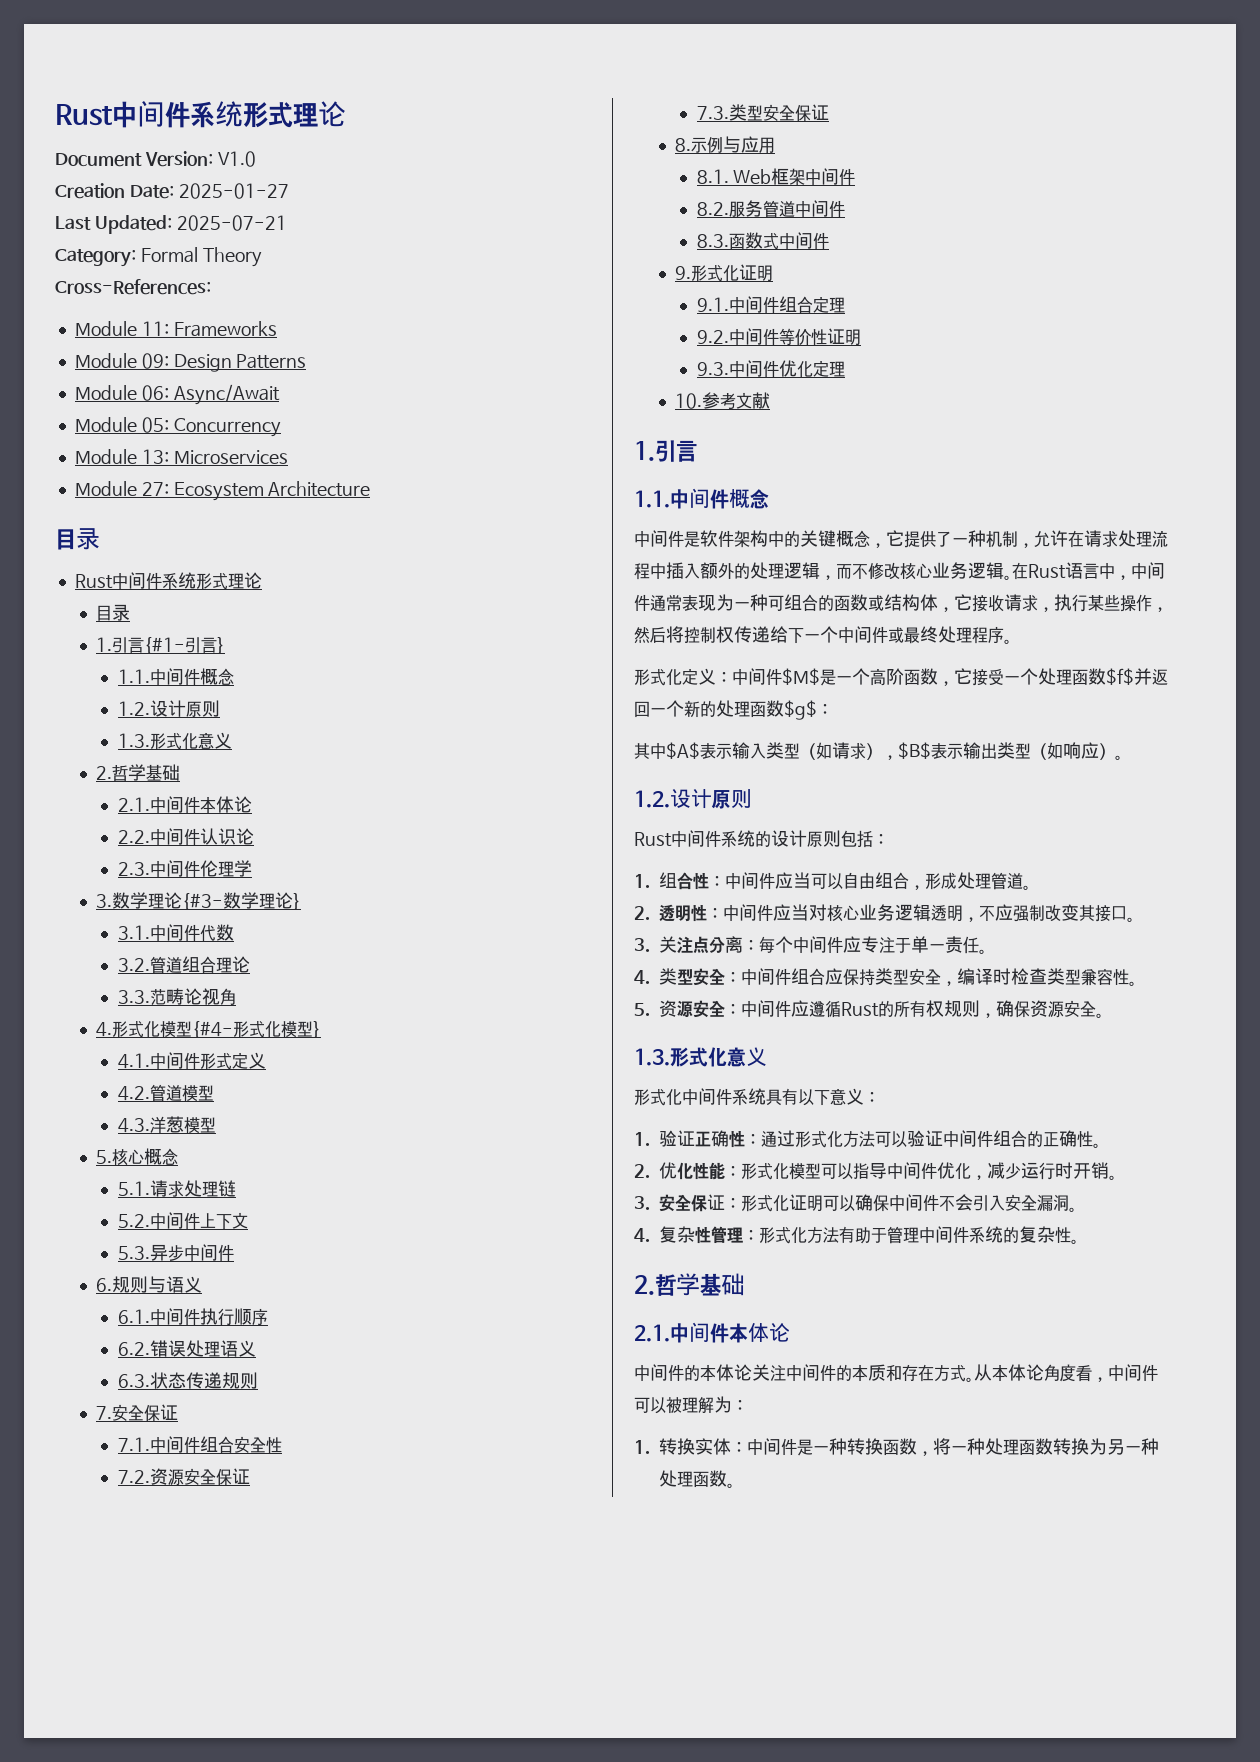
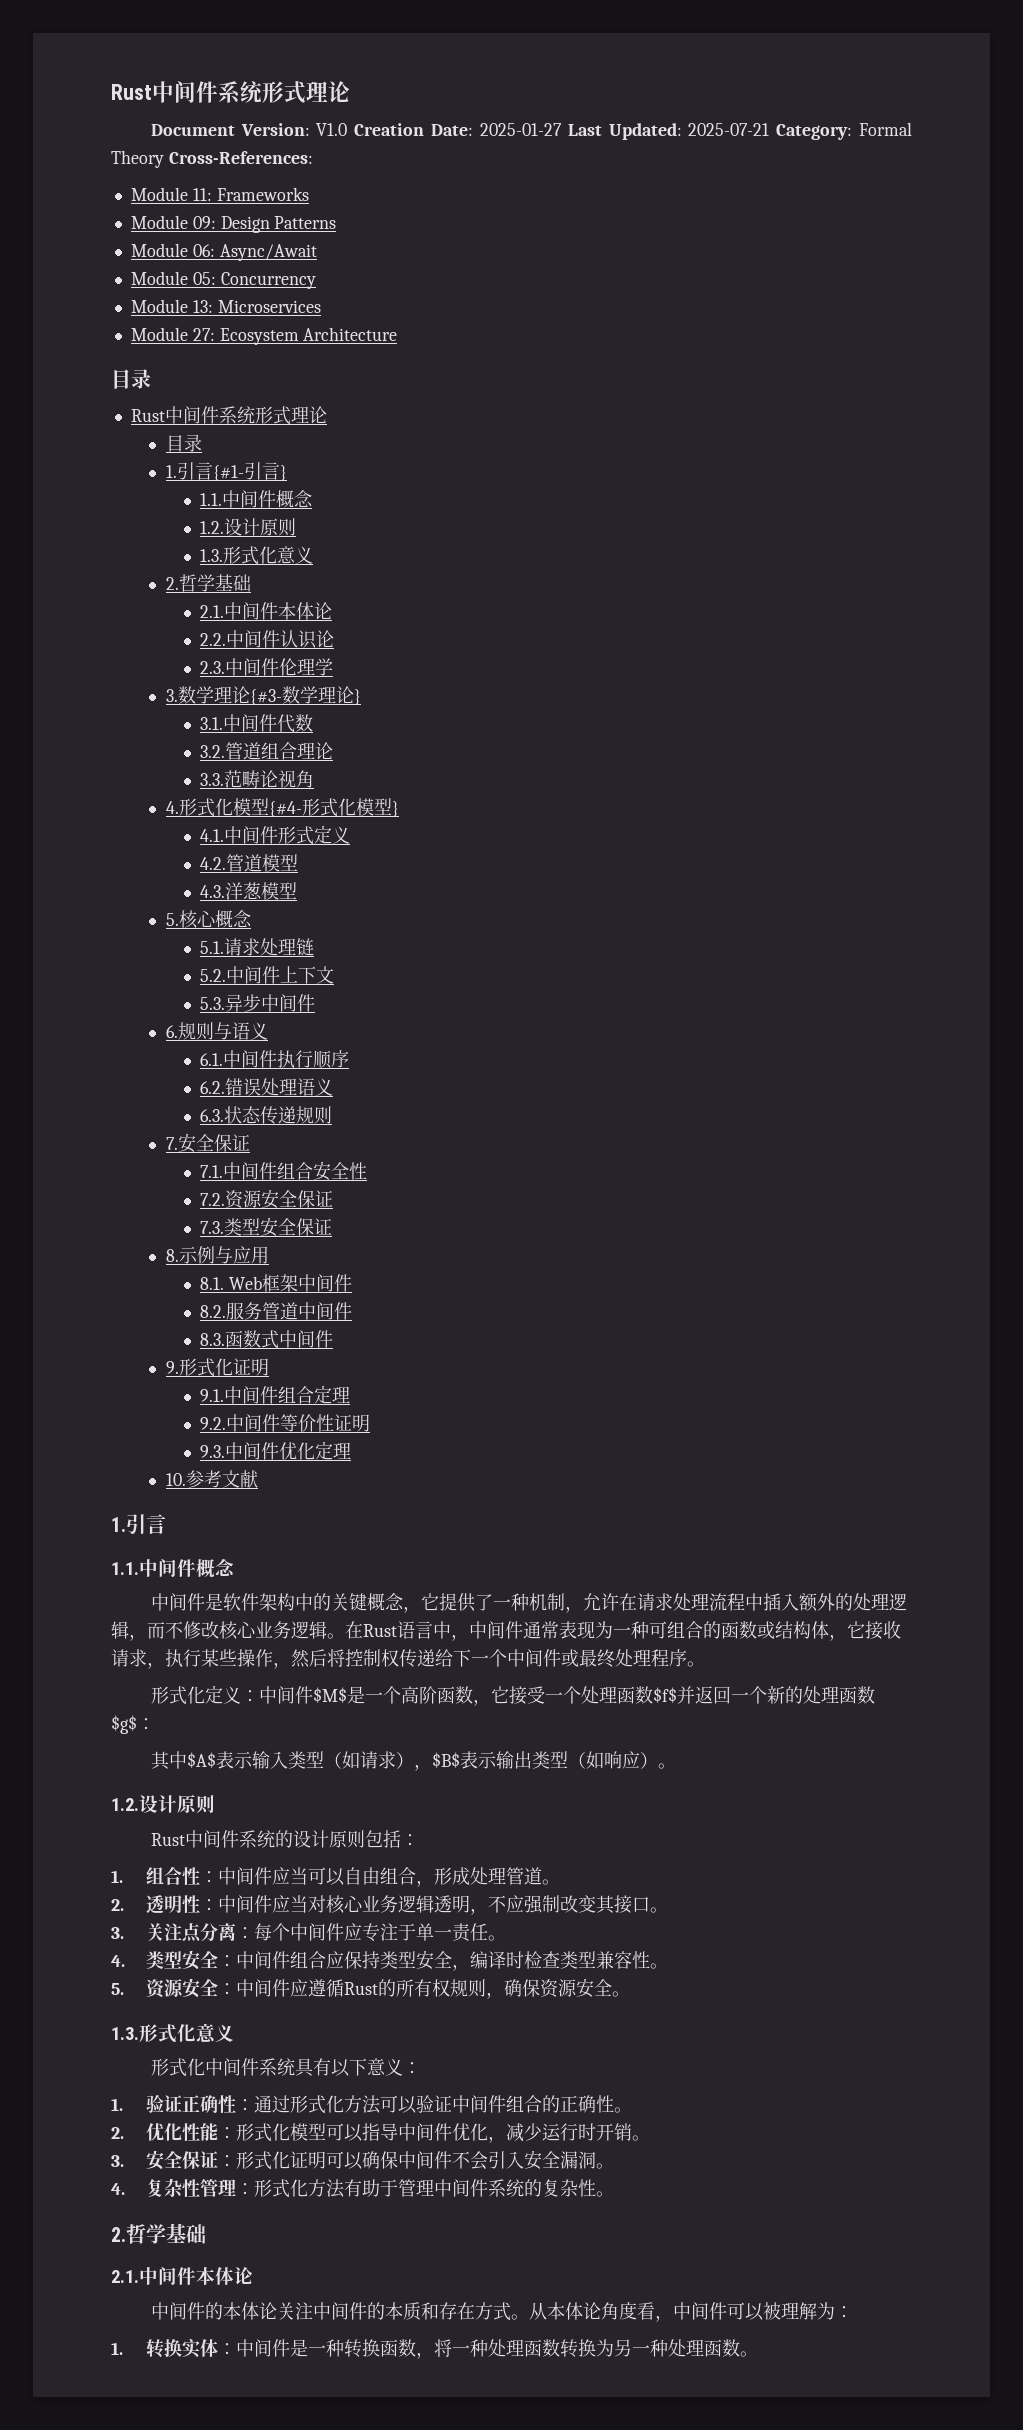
- Document Version: V1.0
- Creation Date: 2025-01-27
- Last Updated: 2025-07-21
- Category: Formal Theory
- Cross-References:
+ Document Version: V1.0 Creation Date: 2025-01-27 Last Updated: 2025-07-21 Category: Formal Theory Cross-References:

